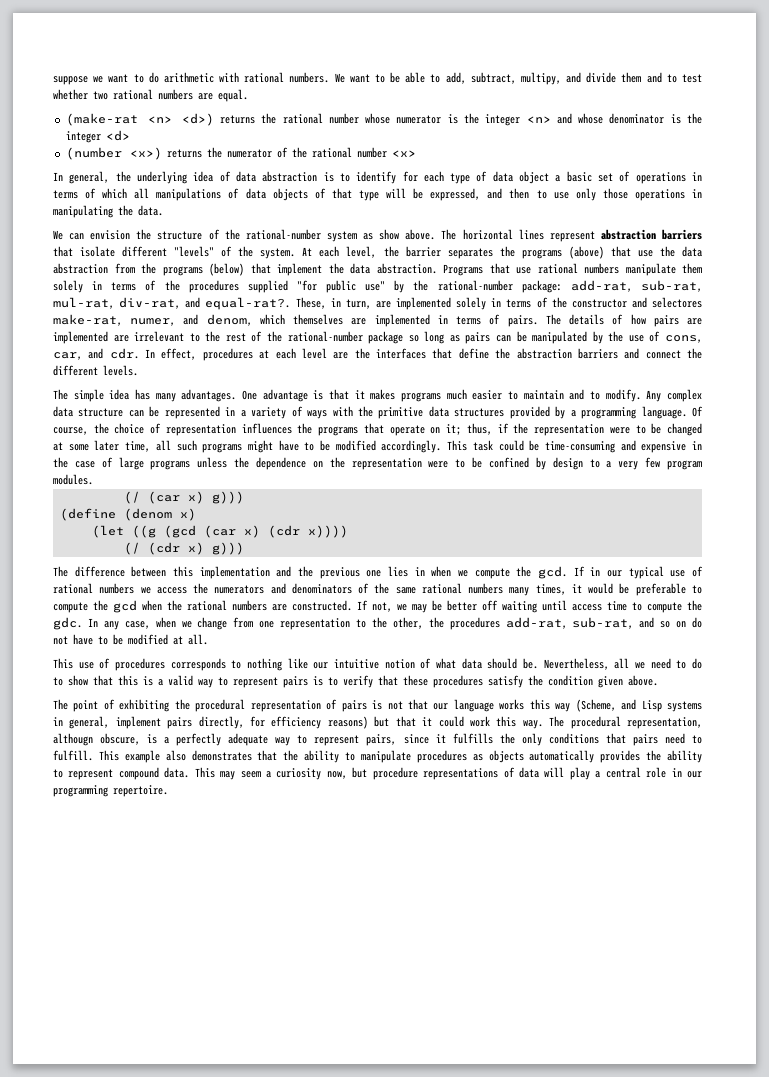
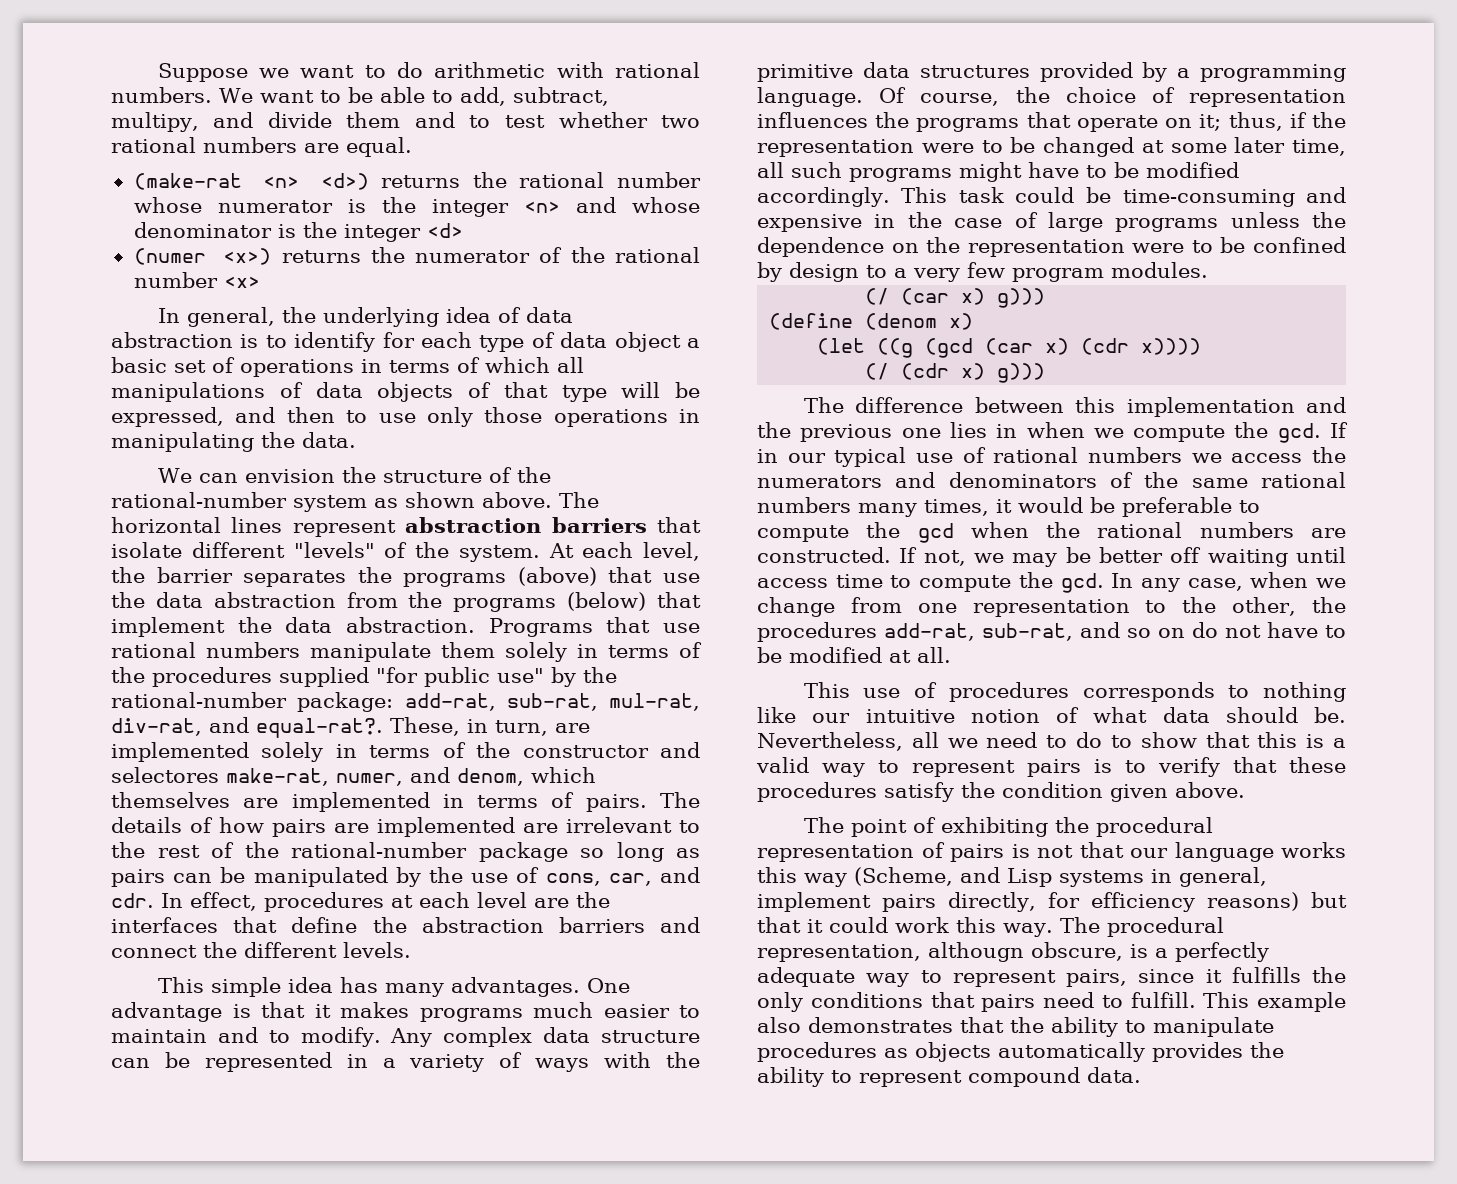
- suppose we want to do arithmetic with rational numbers.
+ Suppose we want to do arithmetic with rational numbers.
- (number <x>) returns the numerator of the rational number <x>
+ (numer <x>) returns the numerator of the rational number <x>
- We can envision the structure of the rational-number system as show above.
+ We can envision the structure of the rational-number system as shown above.
- The simple idea has many advantages.
+ This simple idea has many advantages.
- If not, we may be better off waiting until access time to compute the gdc.
+ If not, we may be better off waiting until access time to compute the gcd.
- This may seem a curiosity now, but procedure representations of data will play a central role in our programming repertoire.

